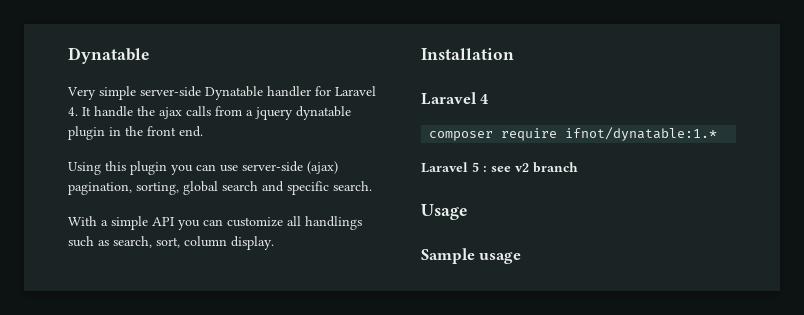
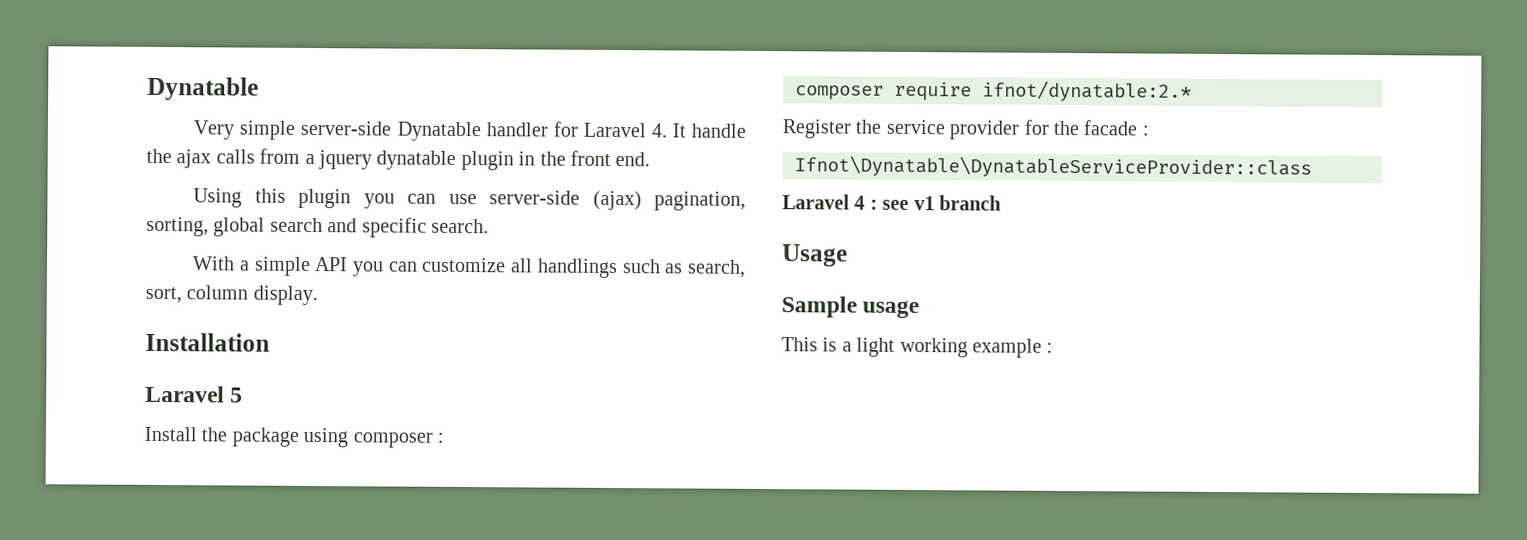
- Laravel 4
- composer require ifnot/dynatable:1.*
- Laravel 5 : see v2 branch
+ Laravel 5
+ Install the package using composer :
+ composer require ifnot/dynatable:2.*
+ Register the service provider for the facade :
+ Ifnot\Dynatable\DynatableServiceProvider::class
+ Laravel 4 : see v1 branch
+ This is a light working example :

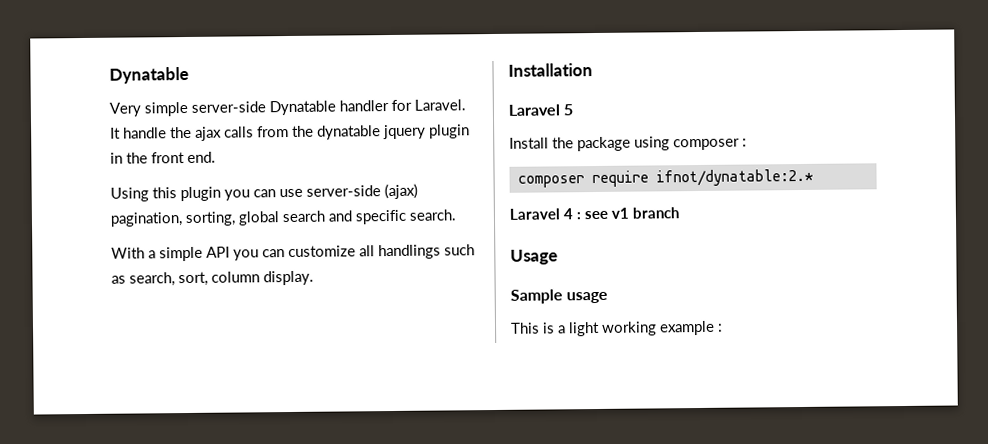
- Very simple server-side Dynatable handler for Laravel 4. It handle the ajax calls from a jquery dynatable plugin in the front end.
+ Very simple server-side Dynatable handler for Laravel. It handle the ajax calls from the dynatable jquery plugin in the front end.
- Register the service provider for the facade :
- Ifnot\Dynatable\DynatableServiceProvider::class

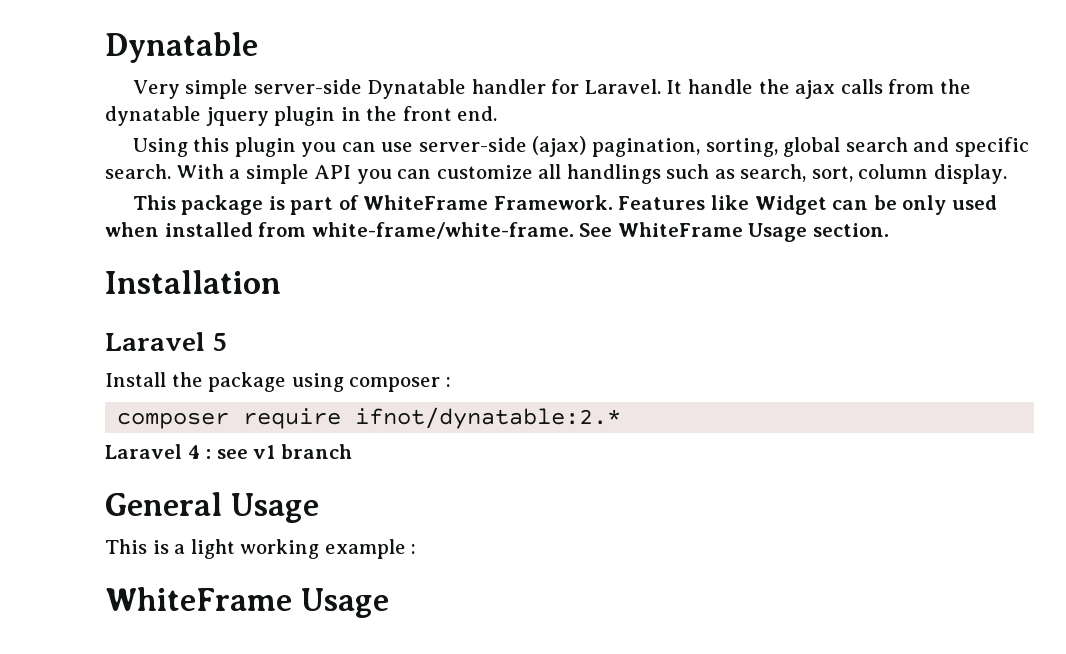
- Using this plugin you can use server-side (ajax) pagination, sorting, global search and specific search.
- With a simple API you can customize all handlings such as search, sort, column display.
+ Using this plugin you can use server-side (ajax) pagination, sorting, global search and specific search. With a simple API you can customize all handlings such as search, sort, column display.
+ This package is part of WhiteFrame Framework. Features like Widget can be only used when installed from white-frame/white-frame. See WhiteFrame Usage section.
- Usage
- Sample usage
+ General Usage
  This is a light working example :
+ WhiteFrame Usage

